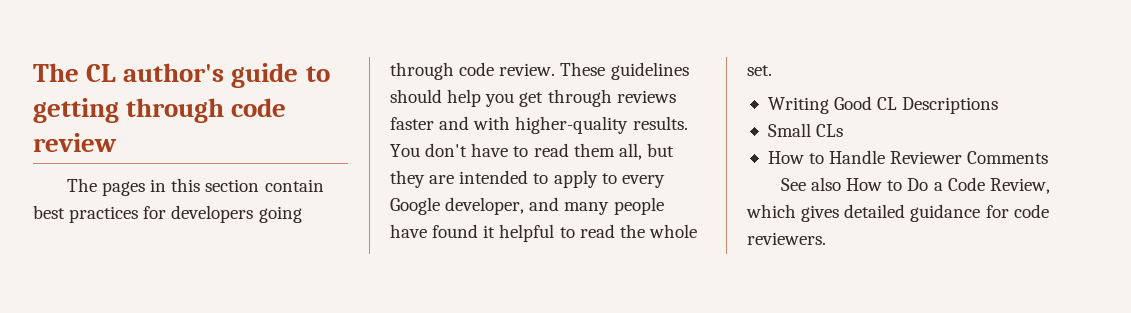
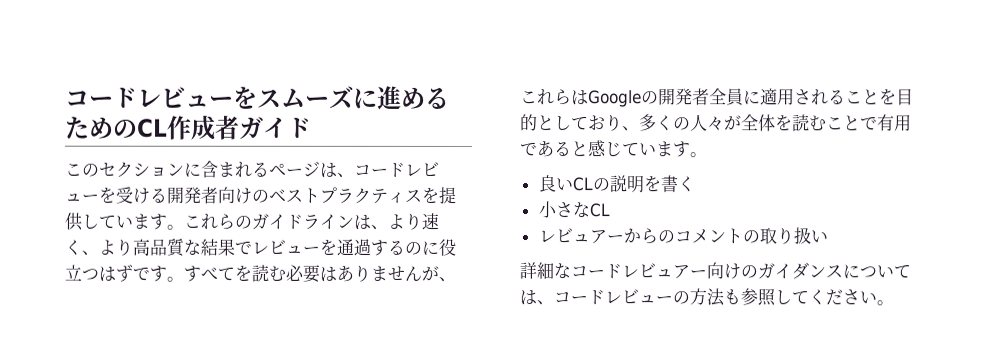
- The CL author's guide to getting through code review
- The pages in this section contain best practices for developers going through code review. These guidelines should help you get through reviews faster and with higher-quality results. You don't have to read them all, but they are intended to apply to every Google developer, and many people have found it helpful to read the whole set.
- Writing Good CL Descriptions
- Small CLs
- How to Handle Reviewer Comments
- See also How to Do a Code Review, which gives detailed guidance for code reviewers.
+ コードレビューをスムーズに進めるためのCL作成者ガイド
+ このセクションに含まれるページは、コードレビューを受ける開発者向けのベストプラクティスを提供しています。これらのガイドラインは、より速く、より高品質な結果でレビューを通過するのに役立つはずです。すべてを読む必要はありませんが、これらはGoogleの開発者全員に適用されることを目的としており、多くの人々が全体を読むことで有用であると感じています。
+ 良いCLの説明を書く
+ 小さなCL
+ レビュアーからのコメントの取り扱い
+ 詳細なコードレビュアー向けのガイダンスについては、コードレビューの方法も参照してください。

